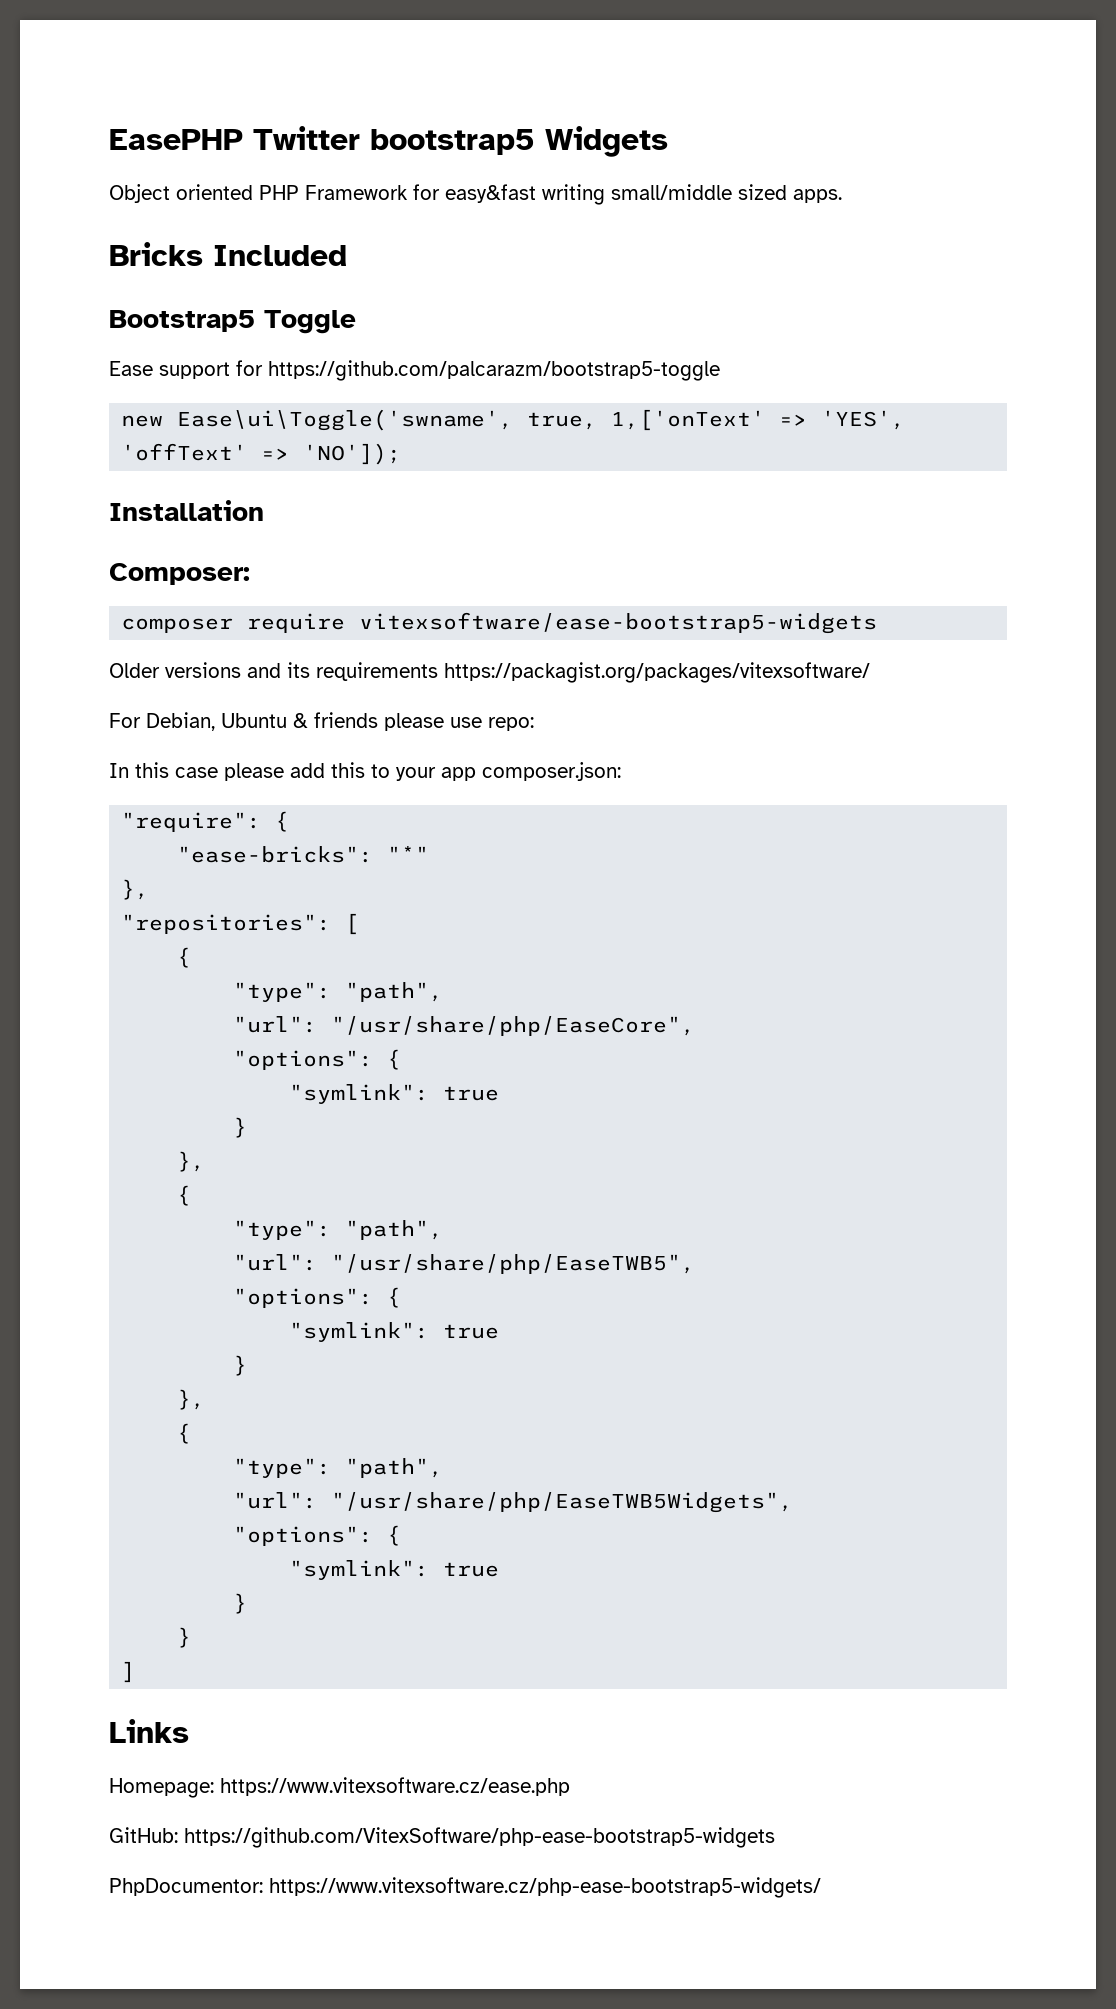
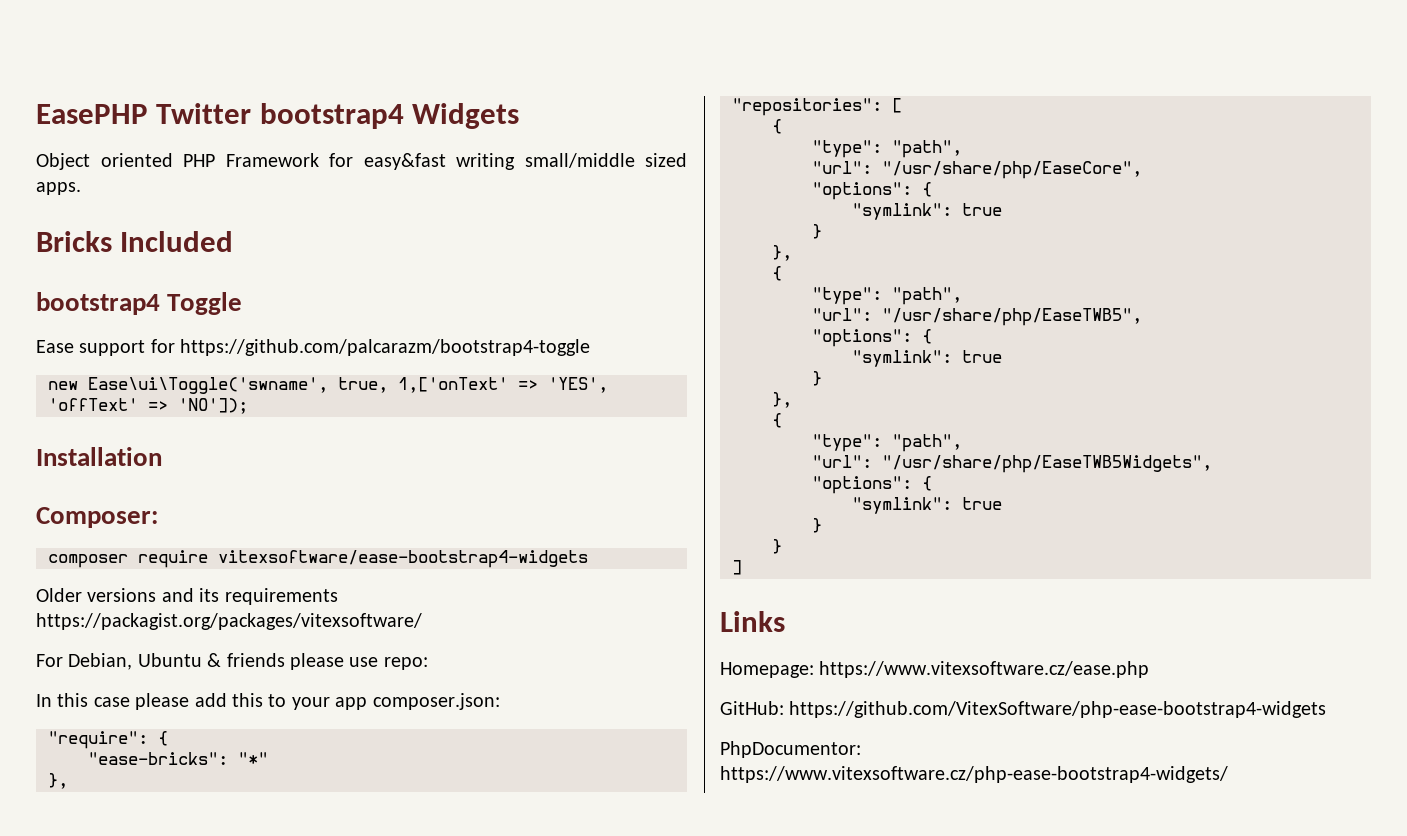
- EasePHP Twitter bootstrap5 Widgets
+ EasePHP Twitter bootstrap4 Widgets
- Bootstrap5 Toggle
+ bootstrap4 Toggle
- Ease support for https://github.com/palcarazm/bootstrap5-toggle
+ Ease support for https://github.com/palcarazm/bootstrap4-toggle
- composer require vitexsoftware/ease-bootstrap5-widgets
+ composer require vitexsoftware/ease-bootstrap4-widgets
- GitHub: https://github.com/VitexSoftware/php-ease-bootstrap5-widgets
+ GitHub: https://github.com/VitexSoftware/php-ease-bootstrap4-widgets
- PhpDocumentor: https://www.vitexsoftware.cz/php-ease-bootstrap5-widgets/
+ PhpDocumentor: https://www.vitexsoftware.cz/php-ease-bootstrap4-widgets/

